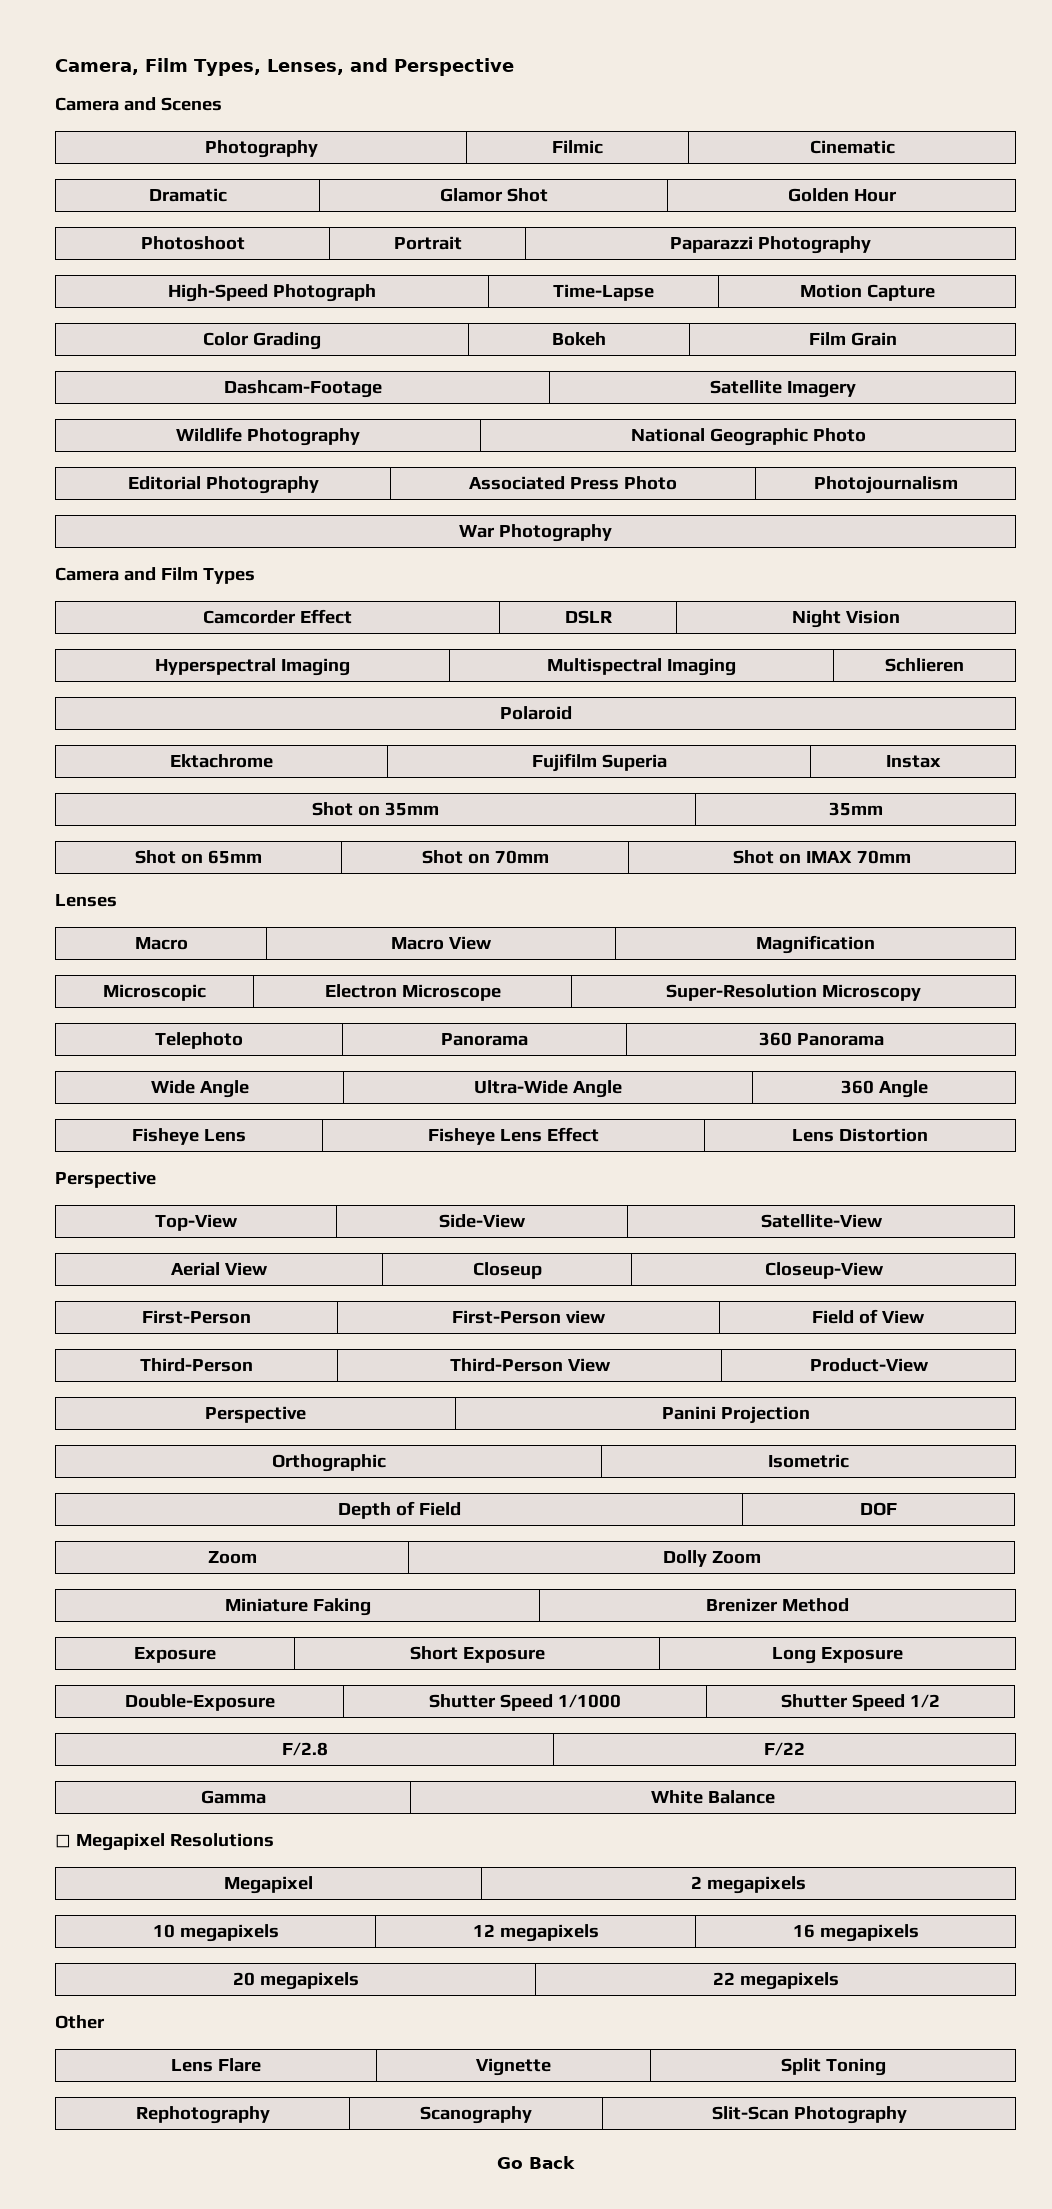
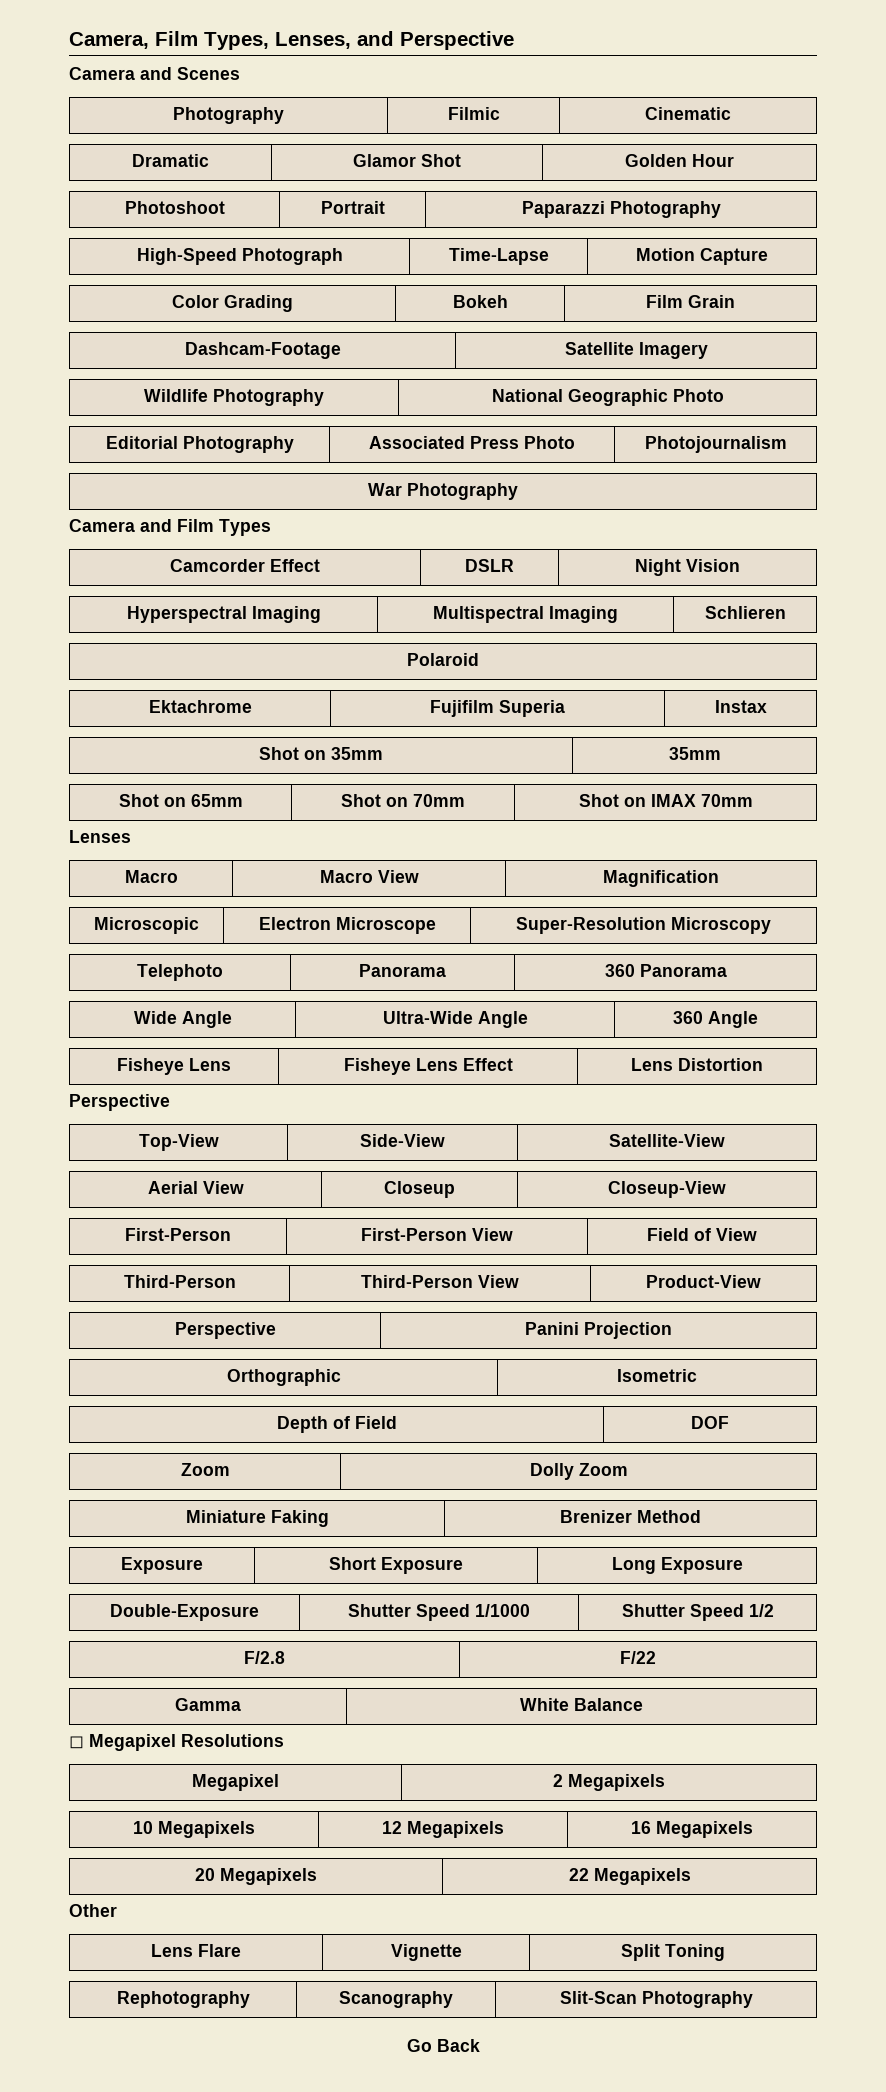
- First-Person | First-Person view | Field of View
+ First-Person | First-Person View | Field of View
- Megapixel | 2 megapixels
+ Megapixel | 2 Megapixels
- 10 megapixels | 12 megapixels | 16 megapixels
+ 10 Megapixels | 12 Megapixels | 16 Megapixels
- 20 megapixels | 22 megapixels
+ 20 Megapixels | 22 Megapixels

